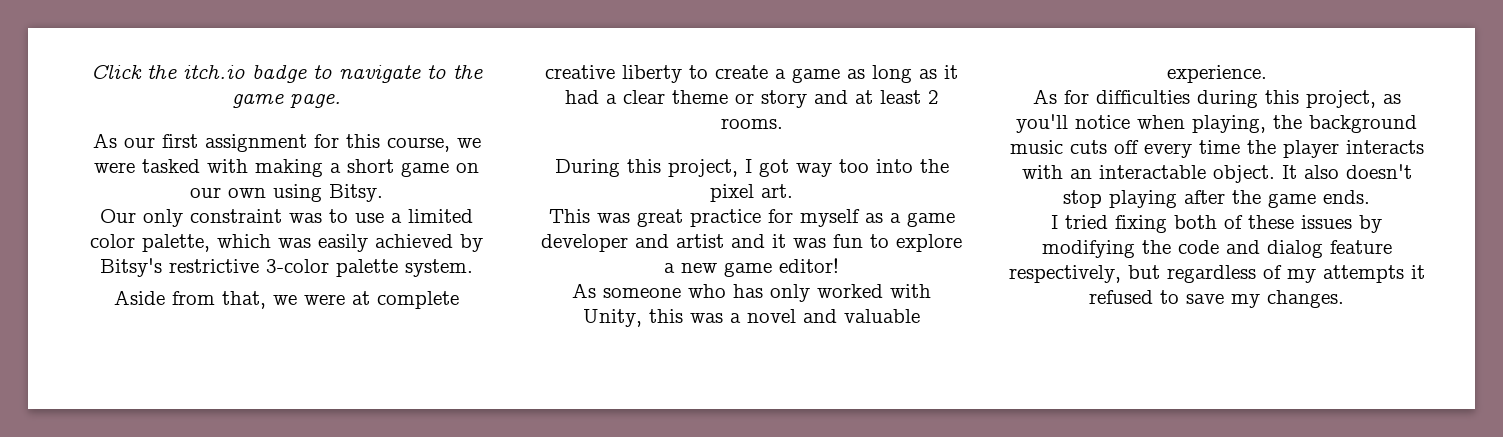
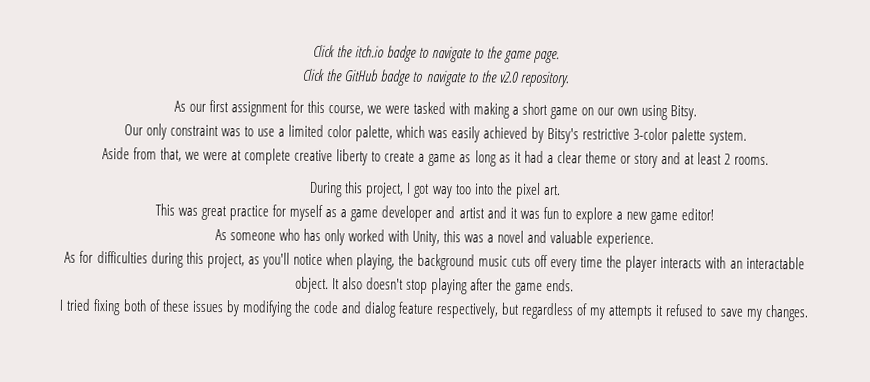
+ Click the GitHub badge to navigate to the v2.0 repository.

